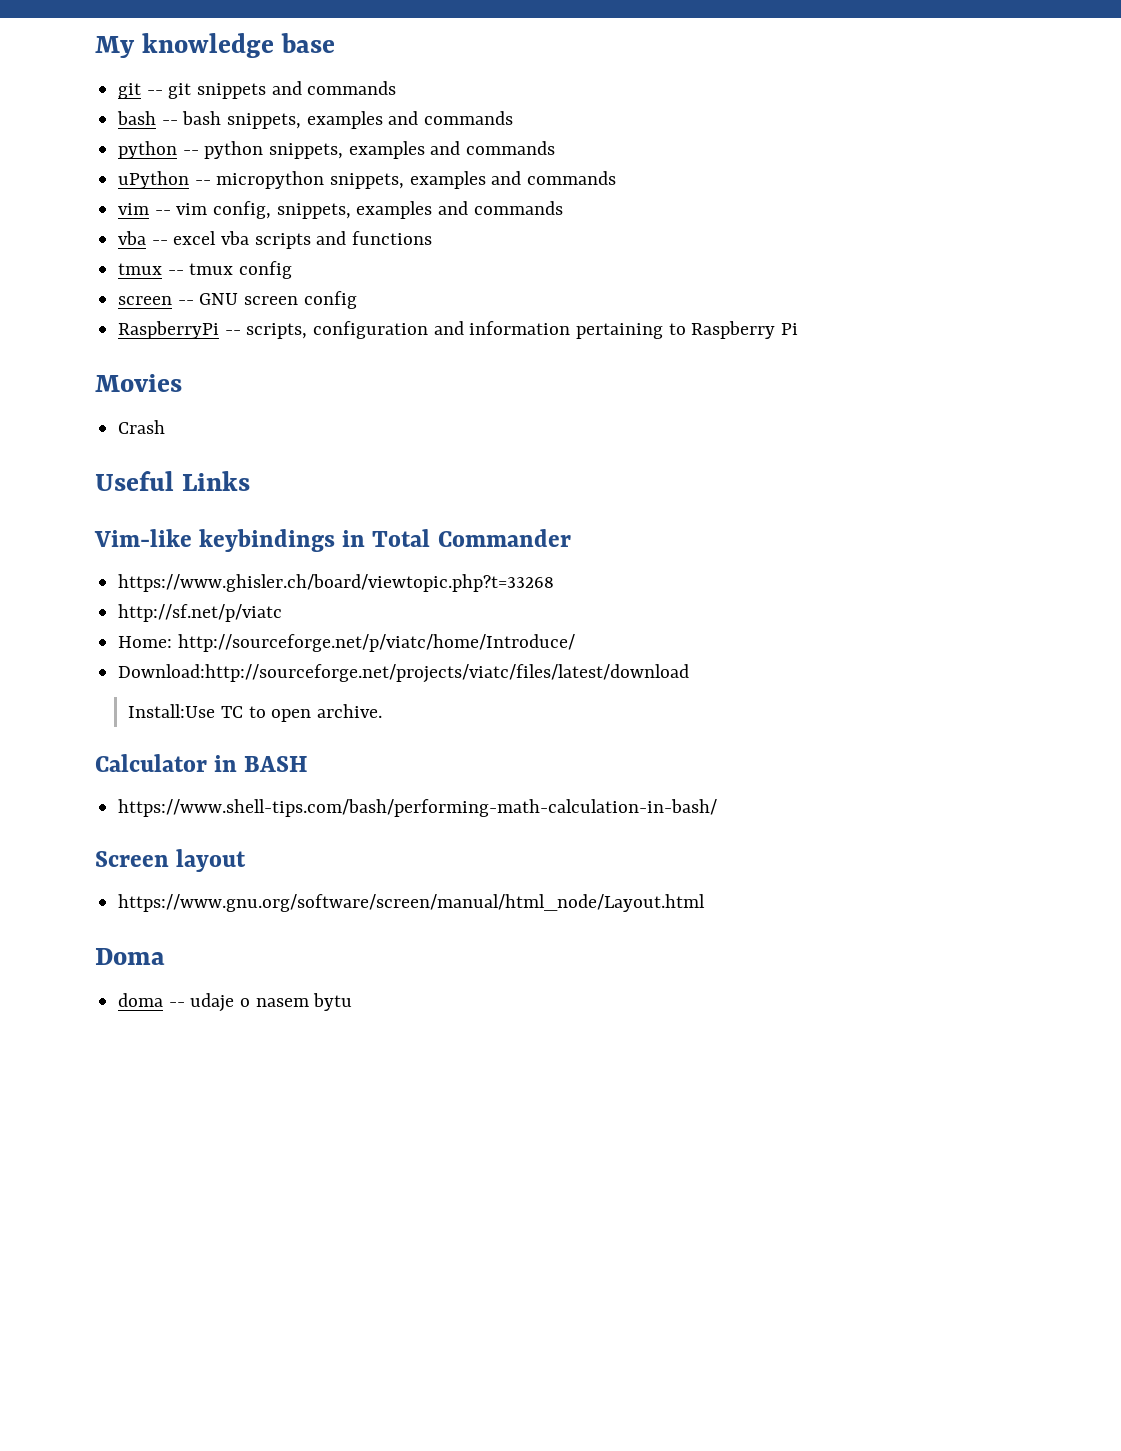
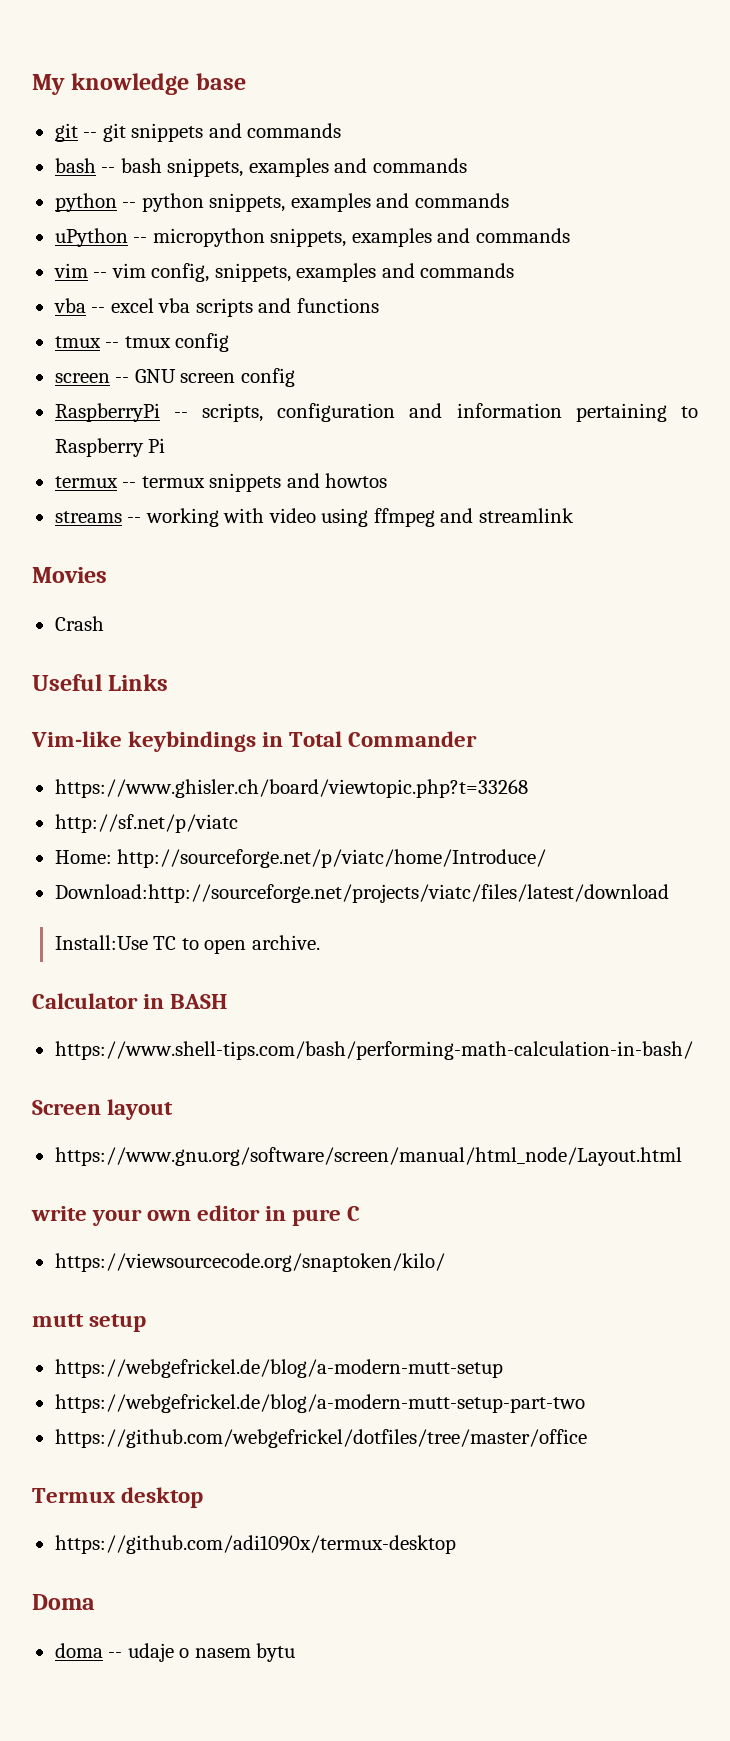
+ termux -- termux snippets and howtos
+ streams -- working with video using ffmpeg and streamlink
+ write your own editor in pure C
+ https://viewsourcecode.org/snaptoken/kilo/
+ mutt setup
+ https://webgefrickel.de/blog/a-modern-mutt-setup
+ https://webgefrickel.de/blog/a-modern-mutt-setup-part-two
+ https://github.com/webgefrickel/dotfiles/tree/master/office
+ Termux desktop
+ https://github.com/adi1090x/termux-desktop

